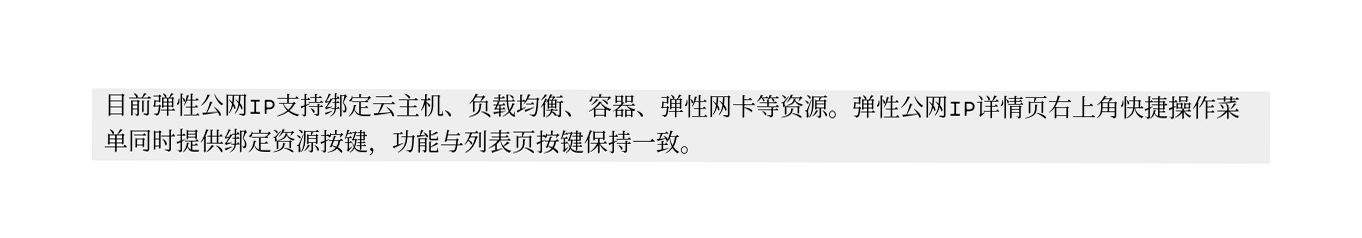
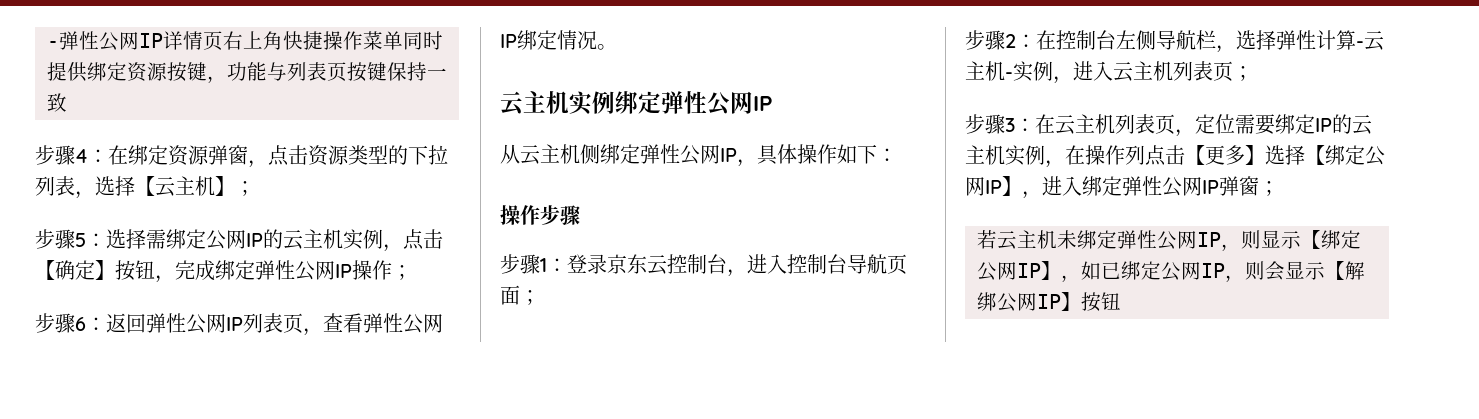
- 目前弹性公网IP支持绑定云主机、负载均衡、容器、弹性网卡等资源。弹性公网IP详情页右上角快捷操作菜单同时提供绑定资源按键，功能与列表页按键保持一致。
+ -弹性公网IP详情页右上角快捷操作菜单同时提供绑定资源按键，功能与列表页按键保持一致
+ 步骤4：在绑定资源弹窗，点击资源类型的下拉列表，选择【云主机】；
+ 步骤5：选择需绑定公网IP的云主机实例，点击【确定】按钮，完成绑定弹性公网IP操作；
+ 步骤6：返回弹性公网IP列表页，查看弹性公网IP绑定情况。
+ 云主机实例绑定弹性公网IP
+ 从云主机侧绑定弹性公网IP，具体操作如下：
+ 操作步骤
+ 步骤1：登录京东云控制台，进入控制台导航页面；
+ 步骤2：在控制台左侧导航栏，选择弹性计算-云主机-实例，进入云主机列表页；
+ 步骤3：在云主机列表页，定位需要绑定IP的云主机实例，在操作列点击【更多】选择【绑定公网IP】，进入绑定弹性公网IP弹窗；
+ 若云主机未绑定弹性公网IP，则显示【绑定公网IP】，如已绑定公网IP，则会显示【解绑公网IP】按钮

